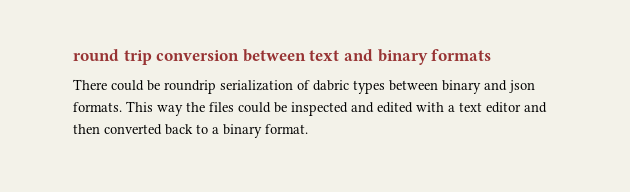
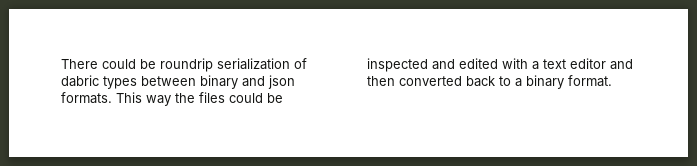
- round trip conversion between text and binary formats

